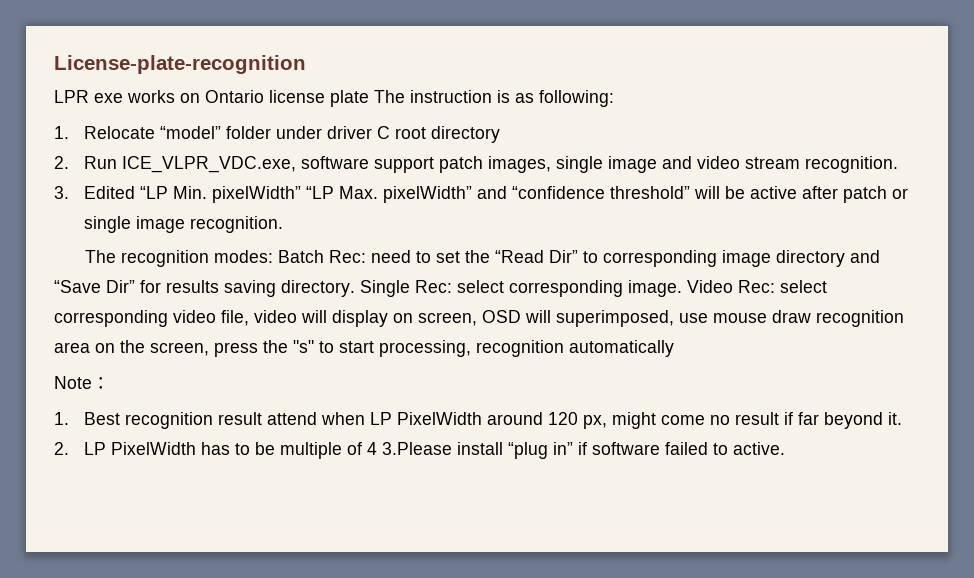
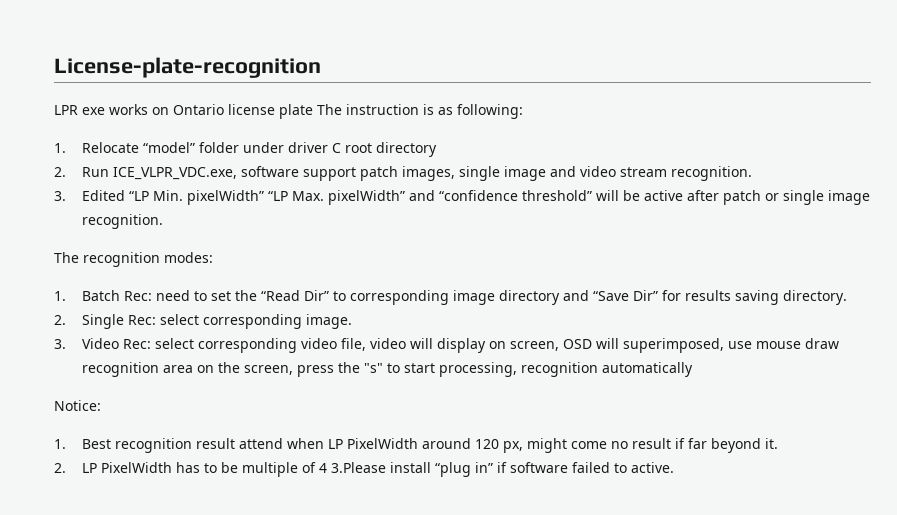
- The recognition modes: Batch Rec: need to set the “Read Dir” to corresponding image directory and “Save Dir” for results saving directory. Single Rec: select corresponding image. Video Rec: select corresponding video file, video will display on screen, OSD will superimposed, use mouse draw recognition area on the screen, press the "s" to start processing, recognition automatically
+ The recognition modes:
+ 1. Batch Rec: need to set the “Read Dir” to corresponding image directory and “Save Dir” for results saving directory.
+ 2. Single Rec: select corresponding image.
+ 3. Video Rec: select corresponding video file, video will display on screen, OSD will superimposed, use mouse draw recognition area on the screen, press the "s" to start processing, recognition automatically
- Note：
+ Notice:

